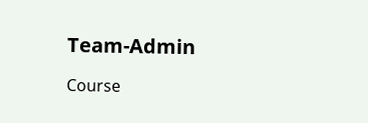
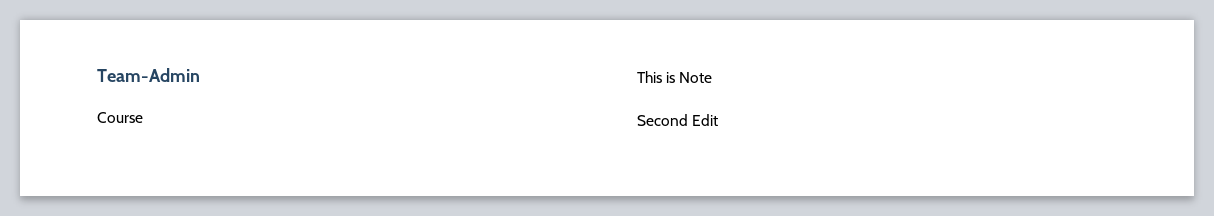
+ This is Note
+ Second Edit

